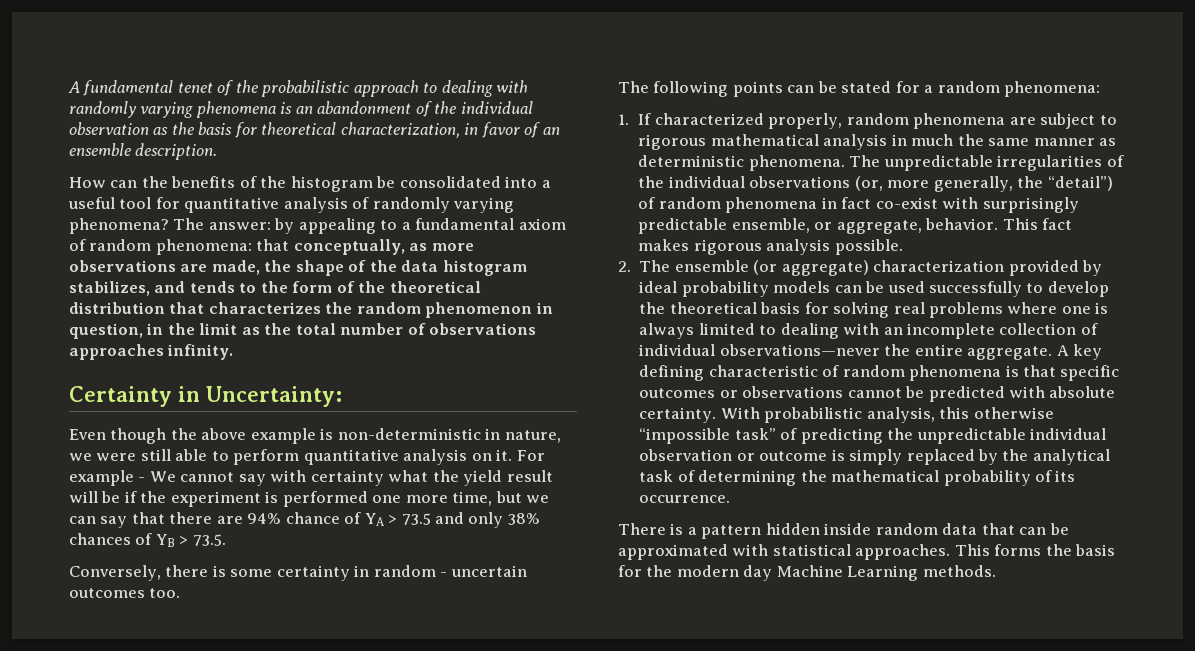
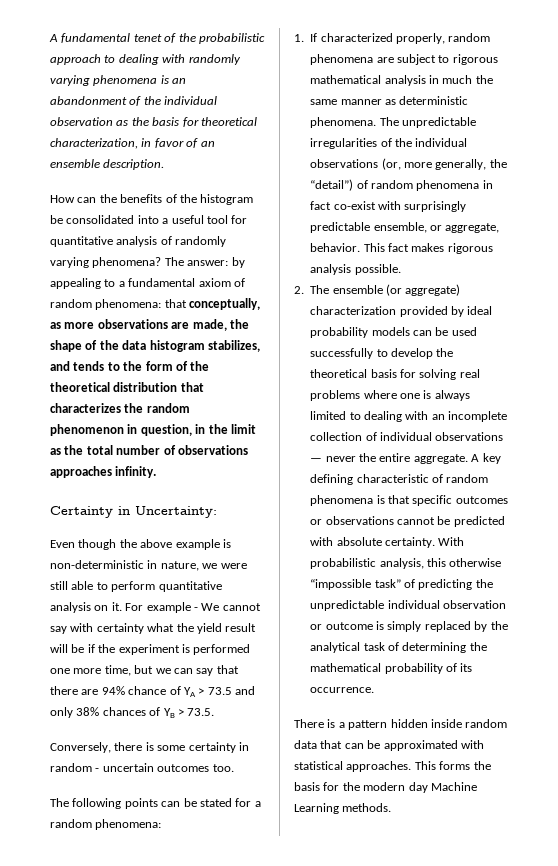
- 2. The ensemble (or aggregate) characterization provided by ideal probability models can be used successfully to develop the theoretical basis for solving real problems where one is always limited to dealing with an incomplete collection of individual observations—never the entire aggregate.
+ 2. The ensemble (or aggregate) characterization provided by ideal probability models can be used successfully to develop the theoretical basis for solving real problems where one is always limited to dealing with an incomplete collection of individual observations — never the entire aggregate.

